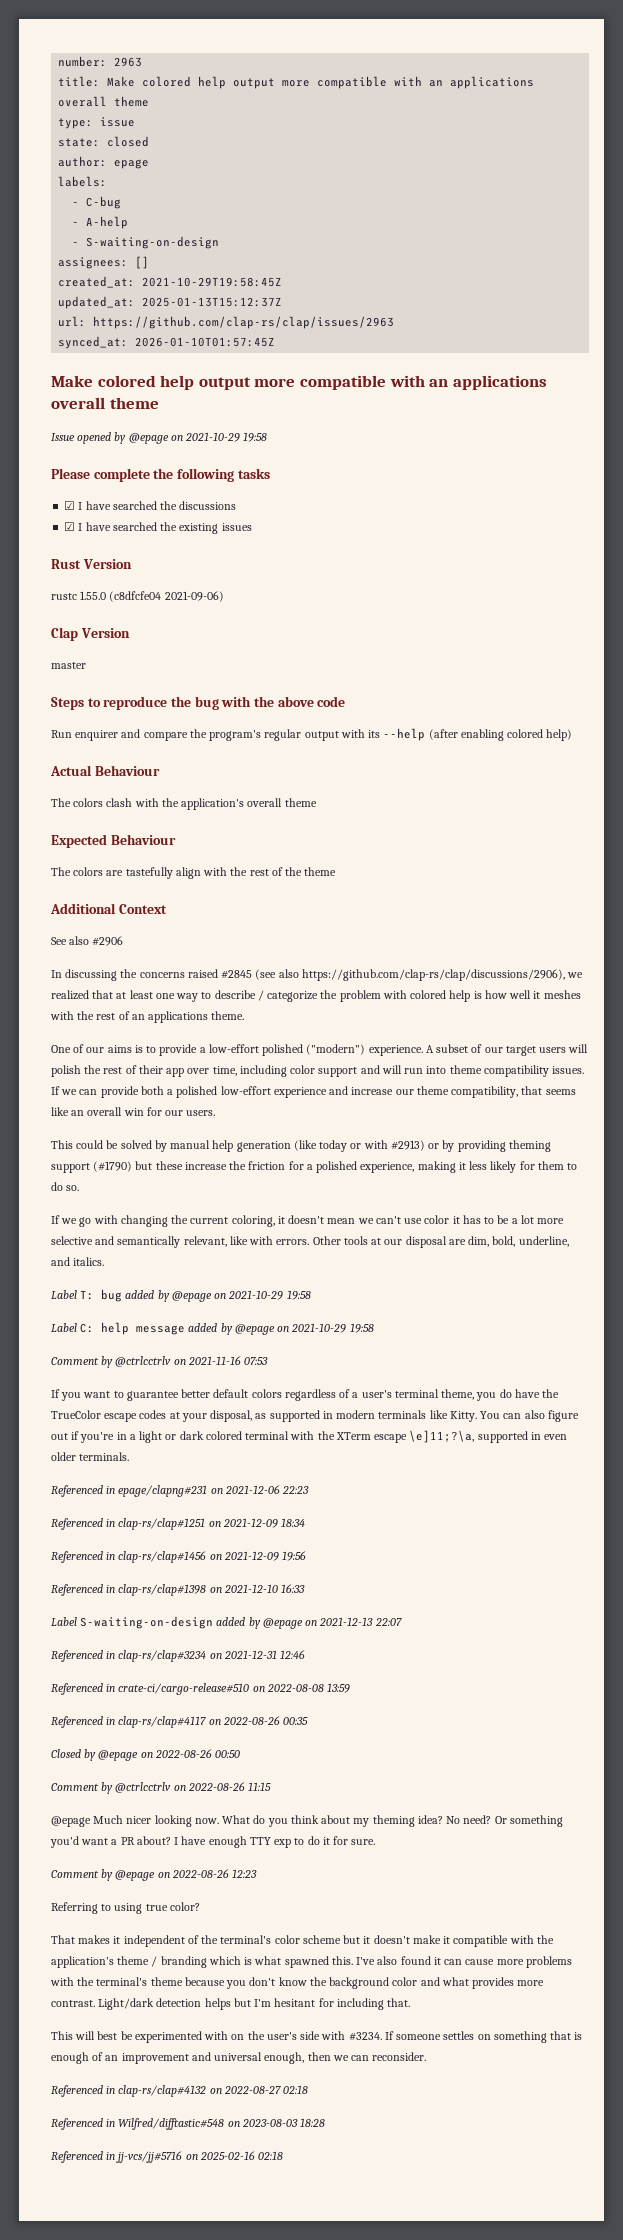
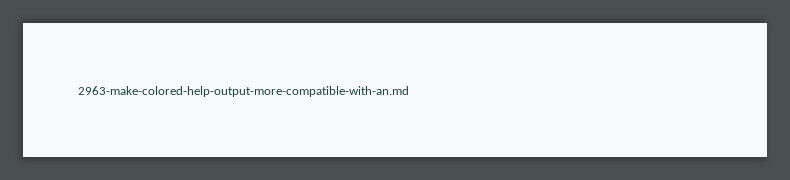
- number: 2963
- title: Make colored help output more compatible with an applications overall theme
- type: issue
- state: closed
- author: epage
- labels:
- - C-bug
- - A-help
- - S-waiting-on-design
- assignees: []
- created_at: 2021-10-29T19:58:45Z
- updated_at: 2025-01-13T15:12:37Z
- url: https://github.com/clap-rs/clap/issues/2963
- synced_at: 2026-01-10T01:57:45Z
- Make colored help output more compatible with an applications overall theme
- Issue opened by @epage on 2021-10-29 19:58
- Please complete the following tasks
- ☑ I have searched the discussions
- ☑ I have searched the existing issues
- Rust Version
- rustc 1.55.0 (c8dfcfe04 2021-09-06)
- Clap Version
- master
- Steps to reproduce the bug with the above code
- Run enquirer and compare the program's regular output with its --help (after enabling colored help)
- Actual Behaviour
- The colors clash with the application's overall theme
- Expected Behaviour
- The colors are tastefully align with the rest of the theme
- Additional Context
- See also #2906
- In discussing the concerns raised #2845 (see also https://github.com/clap-rs/clap/discussions/2906), we realized that at least one way to describe / categorize the problem with colored help is how well it meshes with the rest of an applications theme.
- One of our aims is to provide a low-effort polished ("modern") experience. A subset of our target users will polish the rest of their app over time, including color support and will run into theme compatibility issues. If we can provide both a polished low-effort experience and increase our theme compatibility, that seems like an overall win for our users.
- This could be solved by manual help generation (like today or with #2913) or by providing theming support (#1790) but these increase the friction for a polished experience, making it less likely for them to do so.
- If we go with changing the current coloring, it doesn't mean we can't use color it has to be a lot more selective and semantically relevant, like with errors. Other tools at our disposal are dim, bold, underline, and italics.
- Label T: bug added by @epage on 2021-10-29 19:58
- Label C: help message added by @epage on 2021-10-29 19:58
- Comment by @ctrlcctrlv on 2021-11-16 07:53
- If you want to guarantee better default colors regardless of a user's terminal theme, you do have the TrueColor escape codes at your disposal, as supported in modern terminals like Kitty. You can also figure out if you're in a light or dark colored terminal with the XTerm escape \e]11;?\a, supported in even older terminals.
- Referenced in epage/clapng#231 on 2021-12-06 22:23
- Referenced in clap-rs/clap#1251 on 2021-12-09 18:34
- Referenced in clap-rs/clap#1456 on 2021-12-09 19:56
- Referenced in clap-rs/clap#1398 on 2021-12-10 16:33
- Label S-waiting-on-design added by @epage on 2021-12-13 22:07
- Referenced in clap-rs/clap#3234 on 2021-12-31 12:46
- Referenced in crate-ci/cargo-release#510 on 2022-08-08 13:59
- Referenced in clap-rs/clap#4117 on 2022-08-26 00:35
- Closed by @epage on 2022-08-26 00:50
- Comment by @ctrlcctrlv on 2022-08-26 11:15
- @epage Much nicer looking now. What do you think about my theming idea? No need? Or something you'd want a PR about? I have enough TTY exp to do it for sure.
- Comment by @epage on 2022-08-26 12:23
- Referring to using true color?
- That makes it independent of the terminal's color scheme but it doesn't make it compatible with the application's theme / branding which is what spawned this. I've also found it can cause more problems with the terminal's theme because you don't know the background color and what provides more contrast. Light/dark detection helps but I'm hesitant for including that.
- This will best be experimented with on the user's side with #3234. If someone settles on something that is enough of an improvement and universal enough, then we can reconsider.
- Referenced in clap-rs/clap#4132 on 2022-08-27 02:18
- Referenced in Wilfred/difftastic#548 on 2023-08-03 18:28
- Referenced in jj-vcs/jj#5716 on 2025-02-16 02:18
+ 2963-make-colored-help-output-more-compatible-with-an.md

